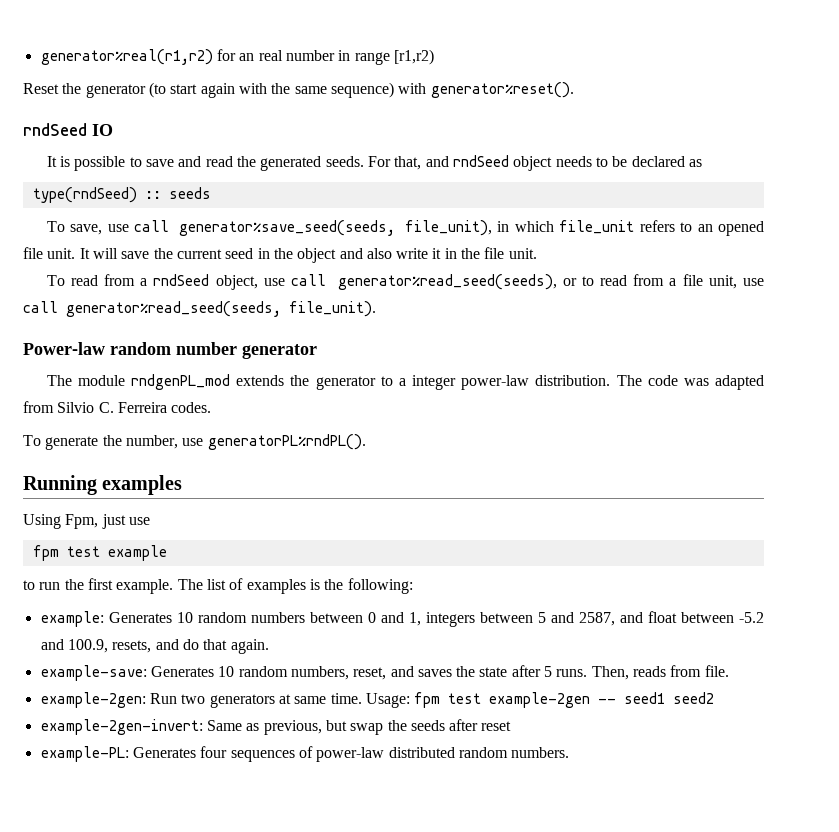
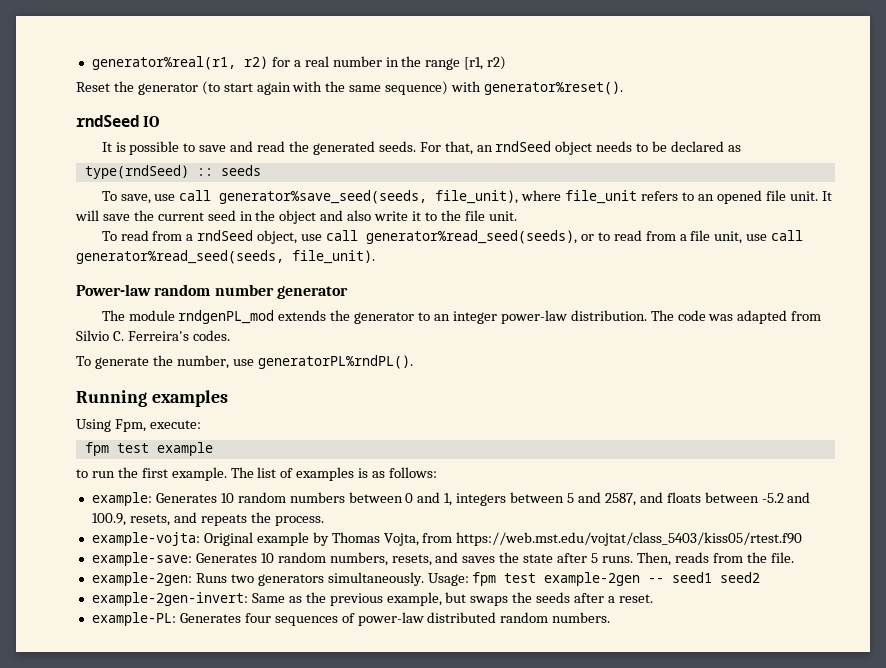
- generator%real(r1,r2) for an real number in range [r1,r2)
+ generator%real(r1, r2) for a real number in the range [r1, r2)
- For that, and rndSeed object needs to be declared as
+ For that, an rndSeed object needs to be declared as
- To save, use call generator%save_seed(seeds, file_unit), in which file_unit refers to an opened file unit.
+ To save, use call generator%save_seed(seeds, file_unit), where file_unit refers to an opened file unit.
- It will save the current seed in the object and also write it in the file unit.
+ It will save the current seed in the object and also write it to the file unit.
- The module rndgenPL_mod extends the generator to a integer power-law distribution.
+ The module rndgenPL_mod extends the generator to an integer power-law distribution.
- The code was adapted from Silvio C. Ferreira codes.
+ The code was adapted from Silvio C. Ferreira's codes.
- Using Fpm, just use
+ Using Fpm, execute:
- The list of examples is the following:
+ The list of examples is as follows:
- example: Generates 10 random numbers between 0 and 1, integers between 5 and 2587, and float between -5.2 and 100.9, resets, and do that again.
+ example: Generates 10 random numbers between 0 and 1, integers between 5 and 2587, and floats between -5.2 and 100.9, resets, and repeats the process.
+ example-vojta: Original example by Thomas Vojta, from https://web.mst.edu/vojtat/class_5403/kiss05/rtest.f90
- example-save: Generates 10 random numbers, reset, and saves the state after 5 runs.
+ example-save: Generates 10 random numbers, resets, and saves the state after 5 runs.
- Then, reads from file.
+ Then, reads from the file.
- example-2gen: Run two generators at same time.
+ example-2gen: Runs two generators simultaneously.
- example-2gen-invert: Same as previous, but swap the seeds after reset
+ example-2gen-invert: Same as the previous example, but swaps the seeds after a reset.

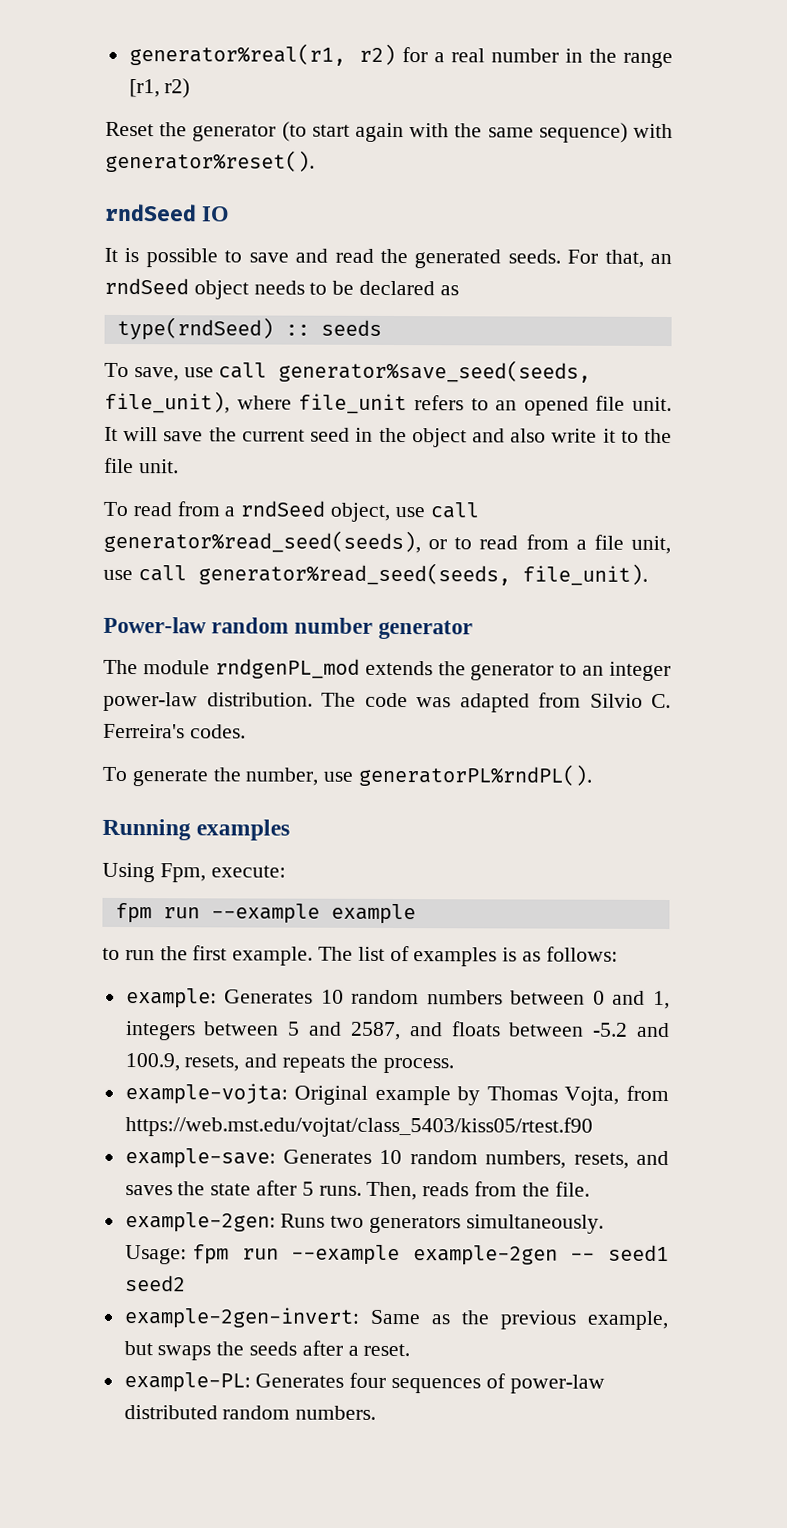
- fpm test example
+ fpm run --example example
- Usage: fpm test example-2gen -- seed1 seed2
+ Usage: fpm run --example example-2gen -- seed1 seed2

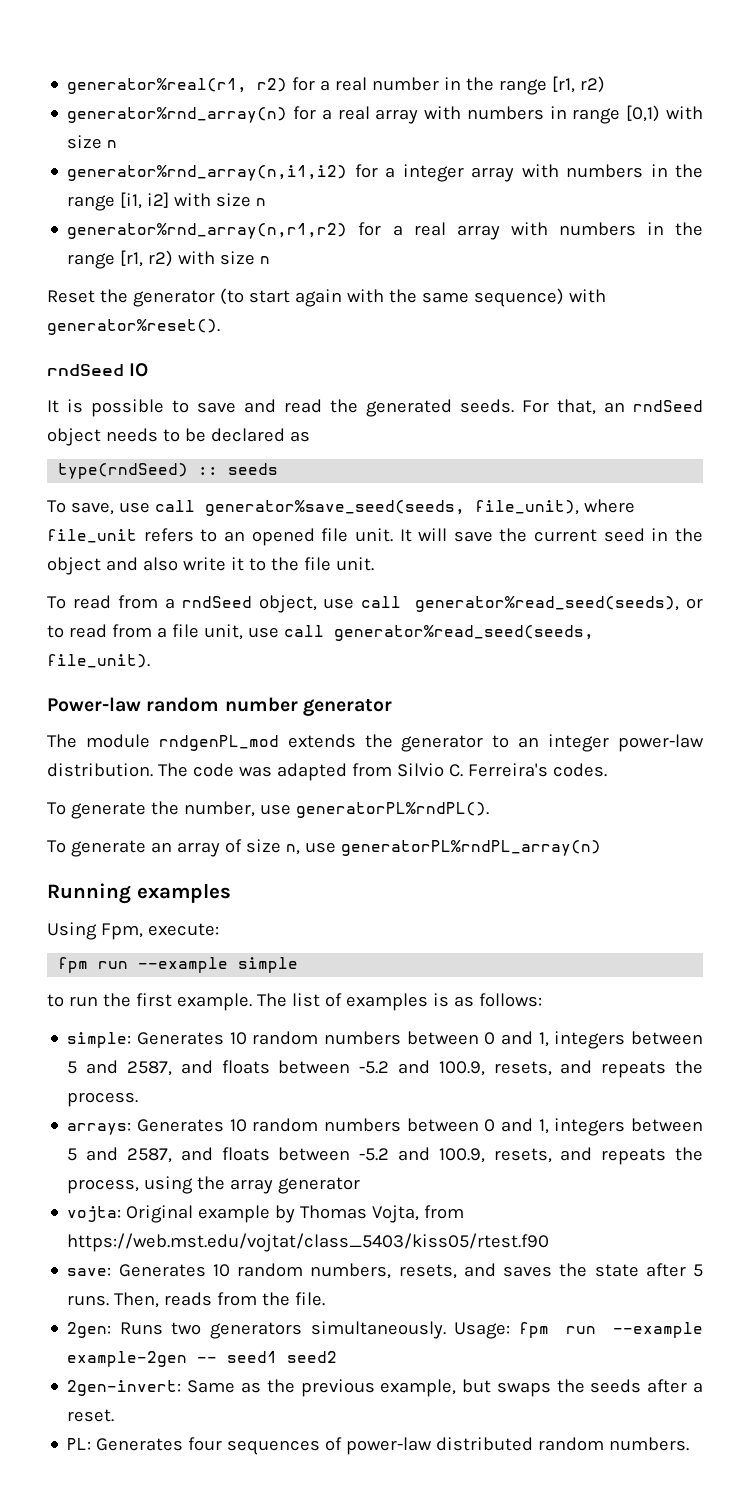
+ generator%rnd_array(n) for a real array with numbers in range [0,1) with size n
+ generator%rnd_array(n,i1,i2) for a integer array with numbers in the range [i1, i2] with size n
+ generator%rnd_array(n,r1,r2) for a real array with numbers in the range [r1, r2) with size n
+ To generate an array of size n, use generatorPL%rndPL_array(n)
- fpm run --example example
+ fpm run --example simple
- example: Generates 10 random numbers between 0 and 1, integers between 5 and 2587, and floats between -5.2 and 100.9, resets, and repeats the process.
+ simple: Generates 10 random numbers between 0 and 1, integers between 5 and 2587, and floats between -5.2 and 100.9, resets, and repeats the process.
- example-vojta: Original example by Thomas Vojta, from https://web.mst.edu/vojtat/class_5403/kiss05/rtest.f90
+ arrays: Generates 10 random numbers between 0 and 1, integers between 5 and 2587, and floats between -5.2 and 100.9, resets, and repeats the process, using the array generator
+ vojta: Original example by Thomas Vojta, from https://web.mst.edu/vojtat/class_5403/kiss05/rtest.f90
- example-save: Generates 10 random numbers, resets, and saves the state after 5 runs.
+ save: Generates 10 random numbers, resets, and saves the state after 5 runs.
- example-2gen: Runs two generators simultaneously.
+ 2gen: Runs two generators simultaneously.
- example-2gen-invert: Same as the previous example, but swaps the seeds after a reset.
+ 2gen-invert: Same as the previous example, but swaps the seeds after a reset.
- example-PL: Generates four sequences of power-law distributed random numbers.
+ PL: Generates four sequences of power-law distributed random numbers.

